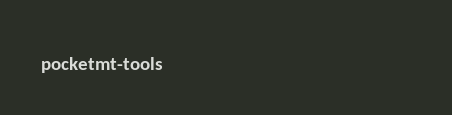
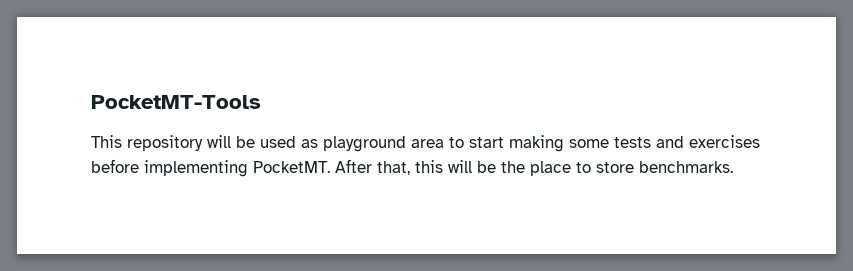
- pocketmt-tools
+ PocketMT-Tools
+ This repository will be used as playground area to start making some tests and exercises before implementing PocketMT. After that, this will be the place to store benchmarks.

